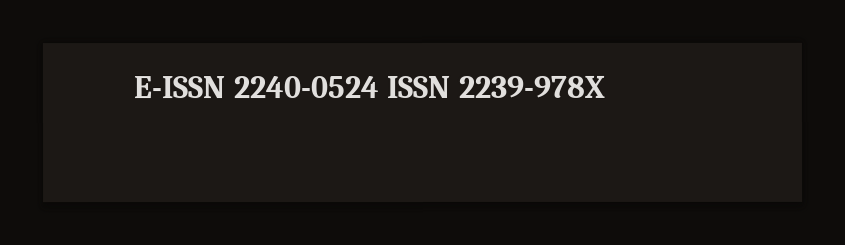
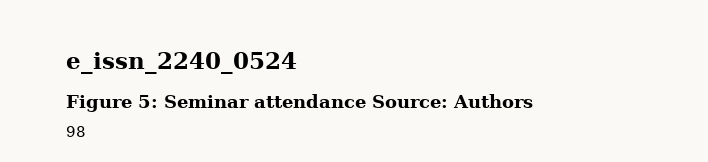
- E-ISSN 2240-0524 ISSN 2239-978X
+ e_issn_2240_0524
+ Figure 5: Seminar attendance Source: Authors
+ 98

